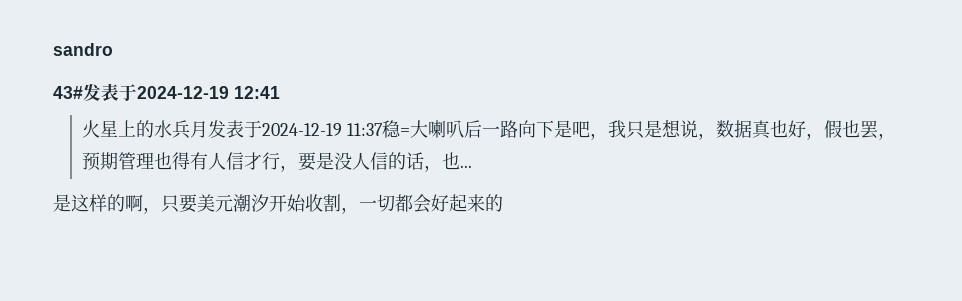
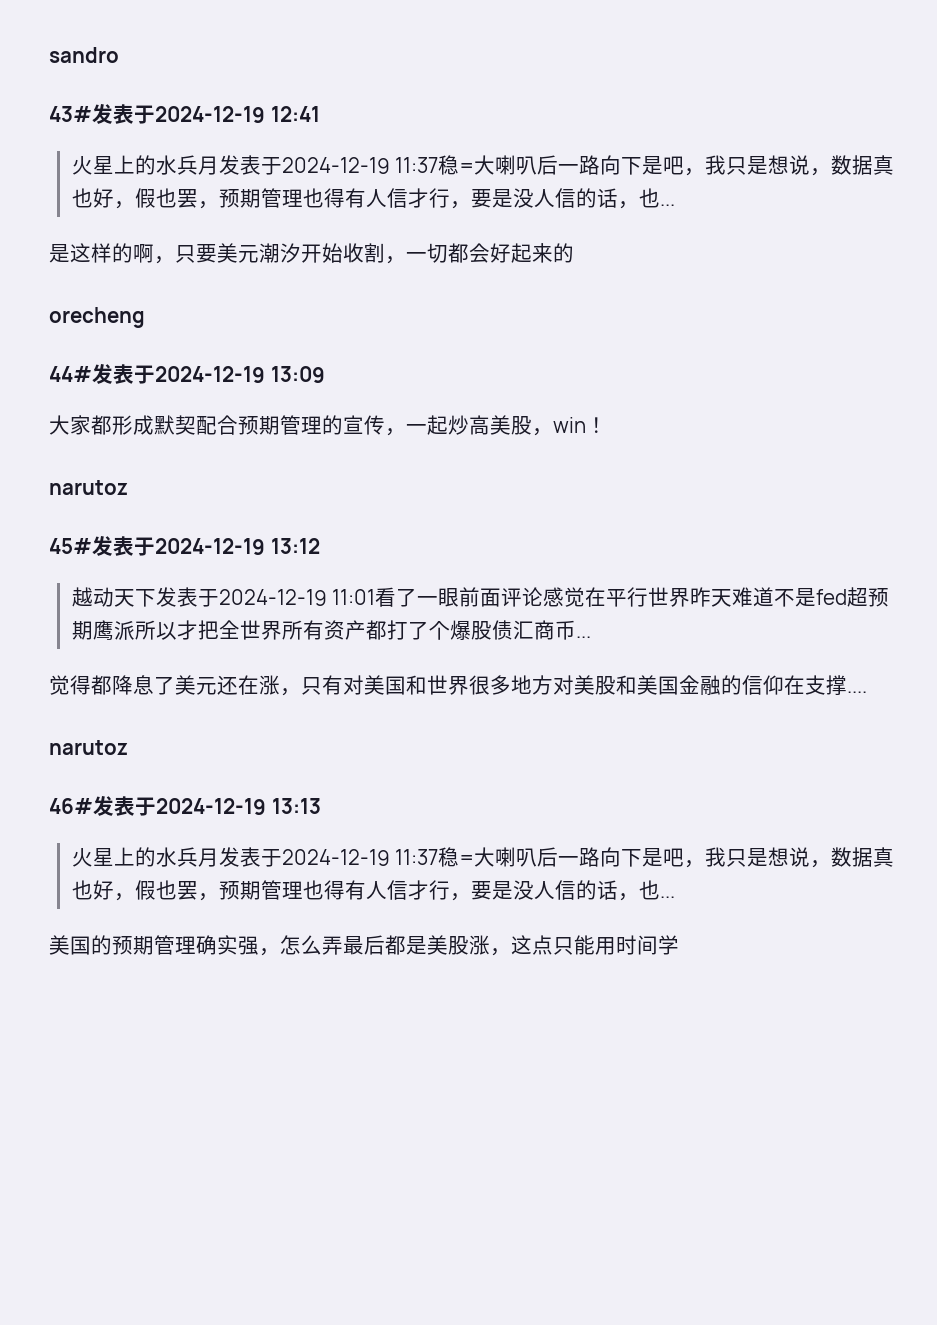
+ orecheng
+ 44#发表于2024-12-19 13:09
+ 大家都形成默契配合预期管理的宣传，一起炒高美股，win！
+ narutoz
+ 45#发表于2024-12-19 13:12
+ 越动天下发表于2024-12-19 11:01看了一眼前面评论感觉在平行世界昨天难道不是fed超预期鹰派所以才把全世界所有资产都打了个爆股债汇商币...
+ 觉得都降息了美元还在涨，只有对美国和世界很多地方对美股和美国金融的信仰在支撑....
+ narutoz
+ 46#发表于2024-12-19 13:13
+ 火星上的水兵月发表于2024-12-19 11:37稳=大喇叭后一路向下是吧，我只是想说，数据真也好，假也罢，预期管理也得有人信才行，要是没人信的话，也...
+ 美国的预期管理确实强，怎么弄最后都是美股涨，这点只能用时间学

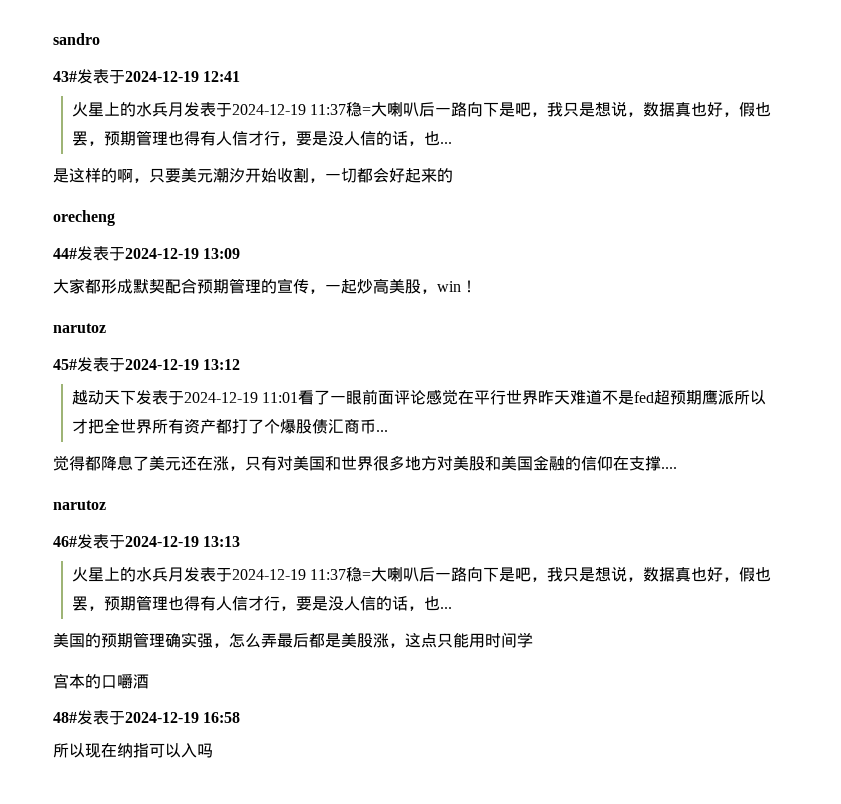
+ 宫本的口嚼酒
+ 48#发表于2024-12-19 16:58
+ 所以现在纳指可以入吗

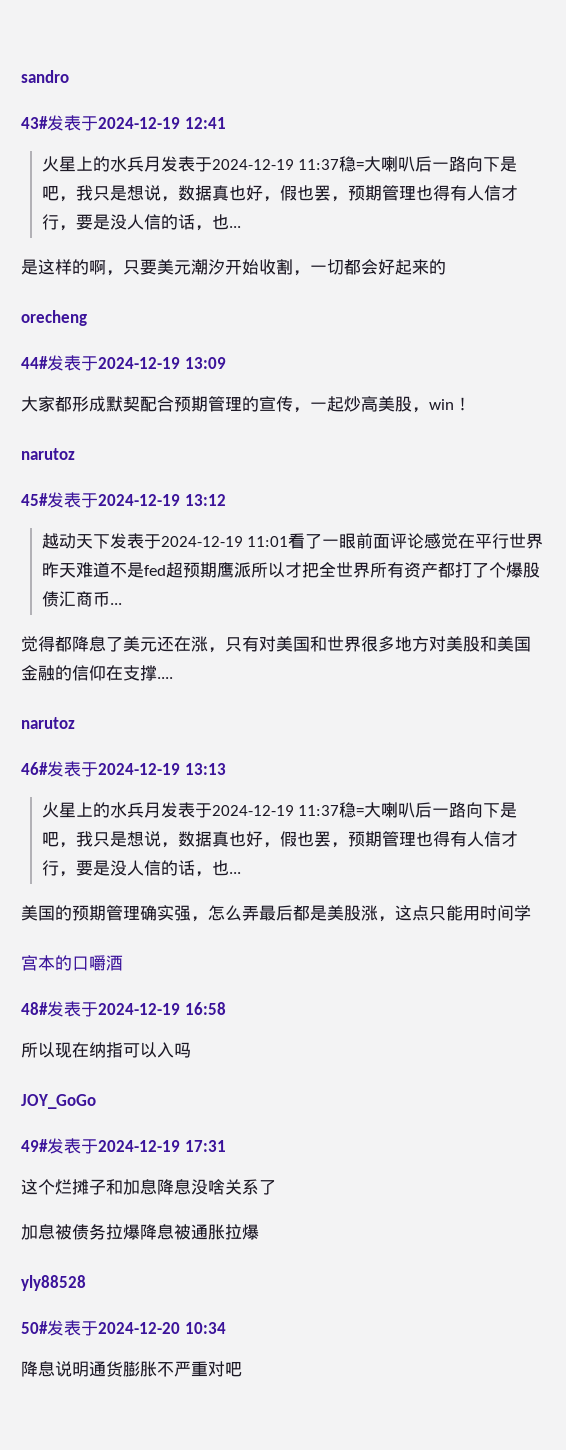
+ JOY_GoGo
+ 49#发表于2024-12-19 17:31
+ 这个烂摊子和加息降息没啥关系了
+ 加息被债务拉爆降息被通胀拉爆
+ yly88528
+ 50#发表于2024-12-20 10:34
+ 降息说明通货膨胀不严重对吧

